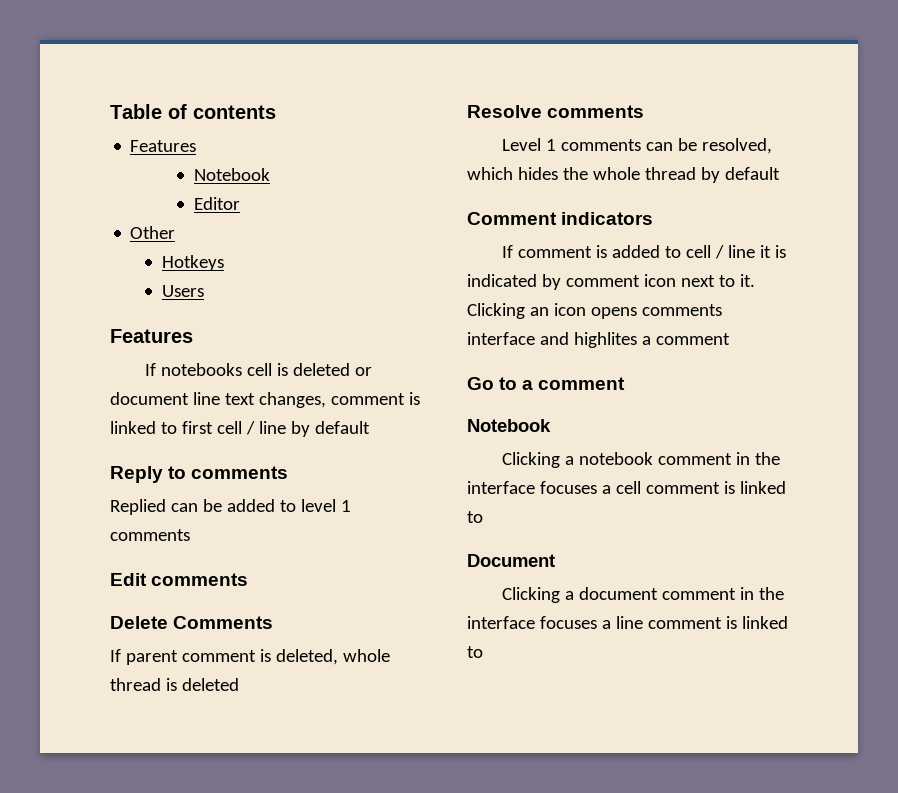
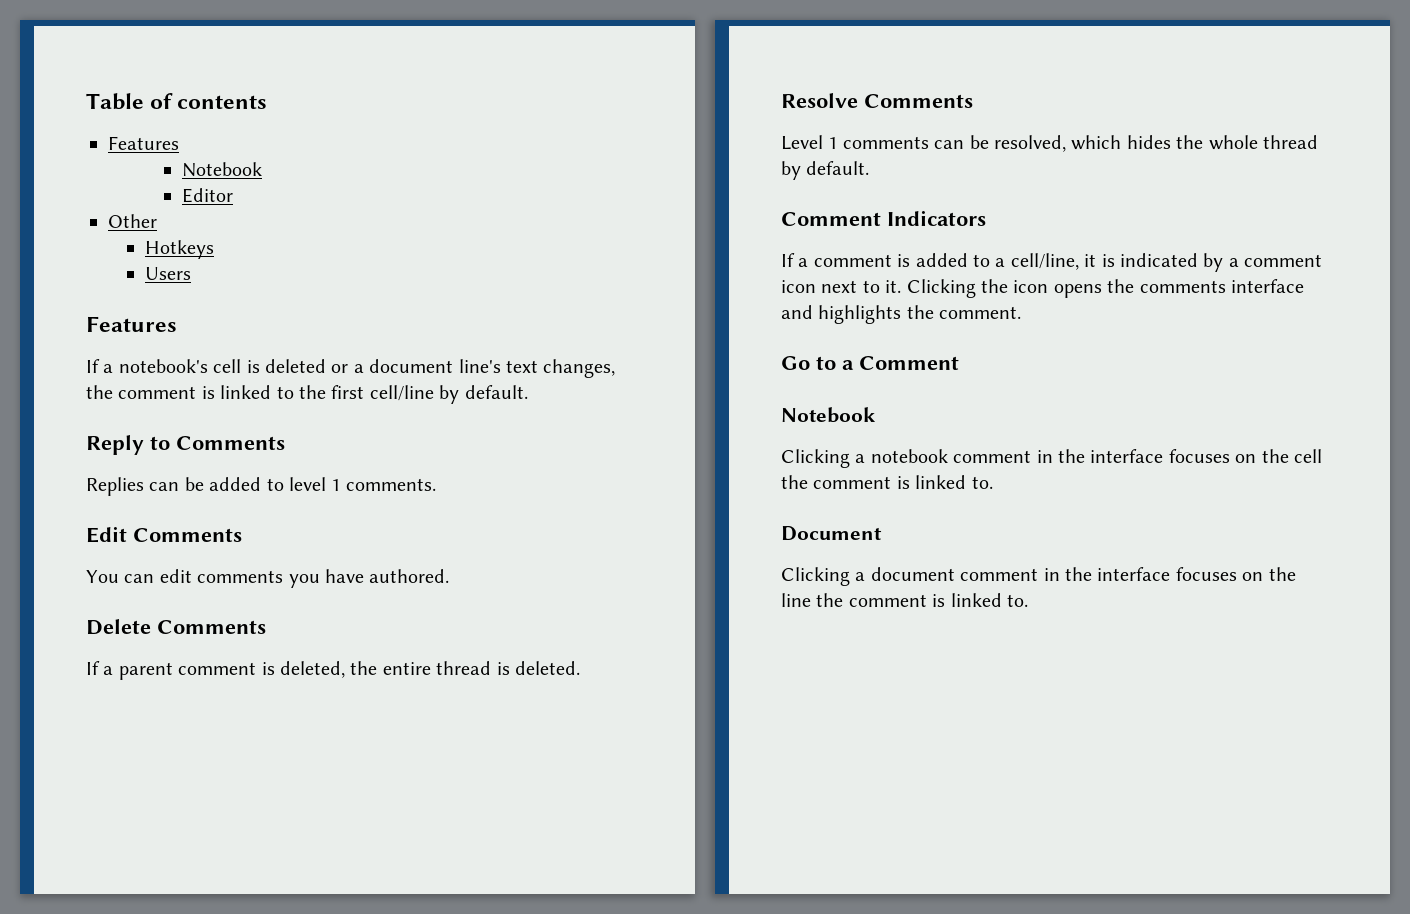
- If notebooks cell is deleted or document line text changes, comment is linked to first cell / line by default
+ If a notebook's cell is deleted or a document line's text changes, the comment is linked to the first cell/line by default.
- Reply to comments
- Replied can be added to level 1 comments
+ Reply to Comments
+ Replies can be added to level 1 comments.
- Edit comments
+ Edit Comments
+ You can edit comments you have authored.
- If parent comment is deleted, whole thread is deleted
+ If a parent comment is deleted, the entire thread is deleted.
- Resolve comments
+ Resolve Comments
- Level 1 comments can be resolved, which hides the whole thread by default
- Comment indicators
- If comment is added to cell / line it is indicated by comment icon next to it.
+ Level 1 comments can be resolved, which hides the whole thread by default.
+ Comment Indicators
+ If a comment is added to a cell/line, it is indicated by a comment icon next to it.
- Clicking an icon opens comments interface and highlites a comment
+ Clicking the icon opens the comments interface and highlights the comment.
- Go to a comment
+ Go to a Comment
- Clicking a notebook comment in the interface focuses a cell comment is linked to
+ Clicking a notebook comment in the interface focuses on the cell the comment is linked to.
- Clicking a document comment in the interface focuses a line comment is linked to
+ Clicking a document comment in the interface focuses on the line the comment is linked to.

